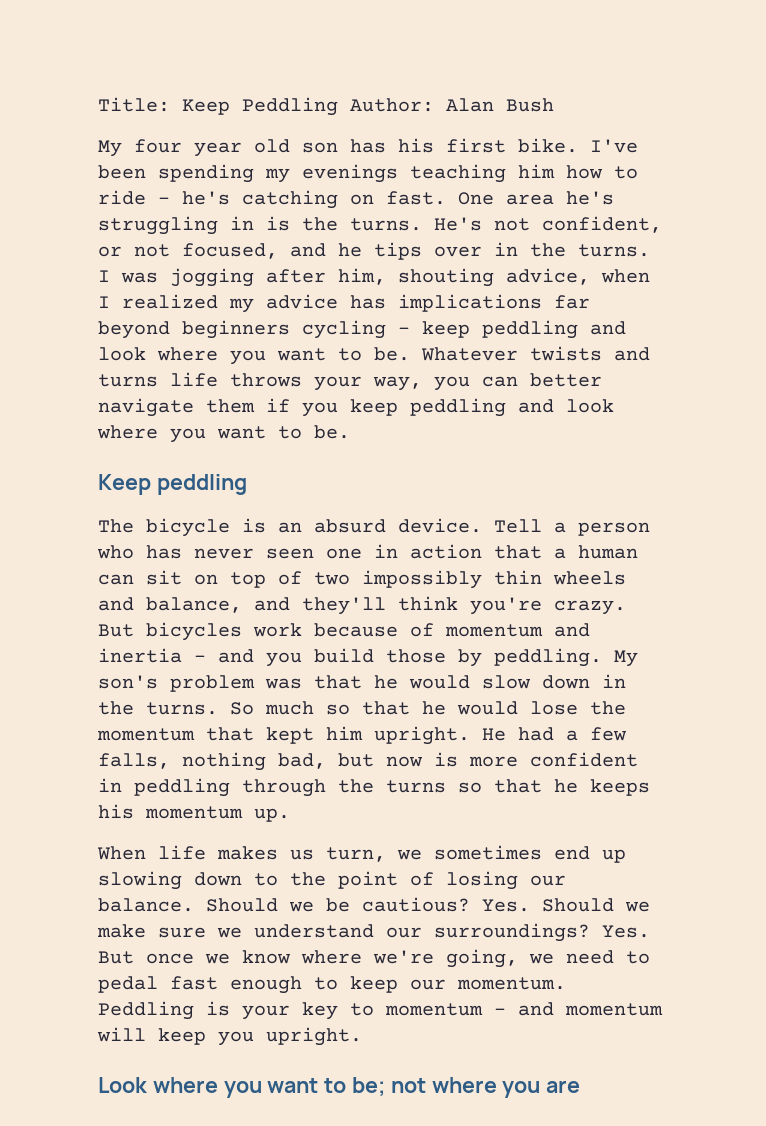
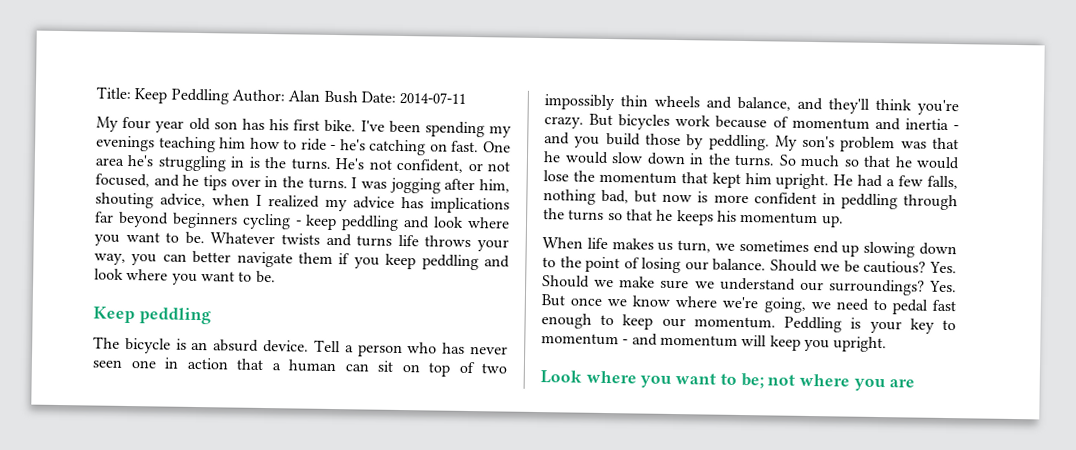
- Title: Keep Peddling Author: Alan Bush
+ Title: Keep Peddling Author: Alan Bush Date: 2014-07-11

